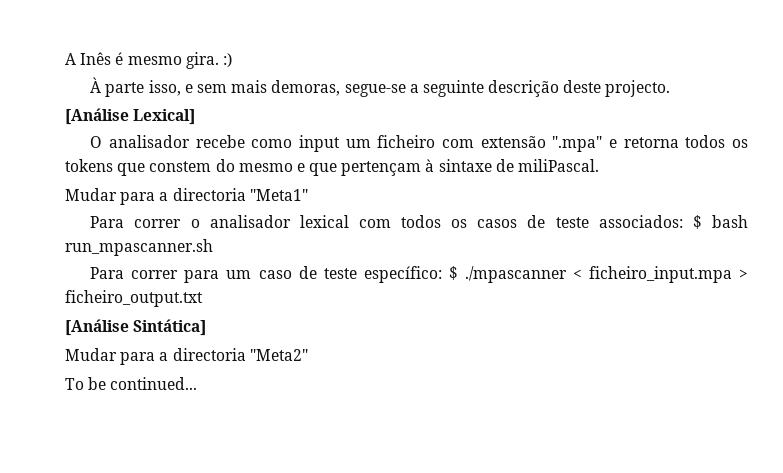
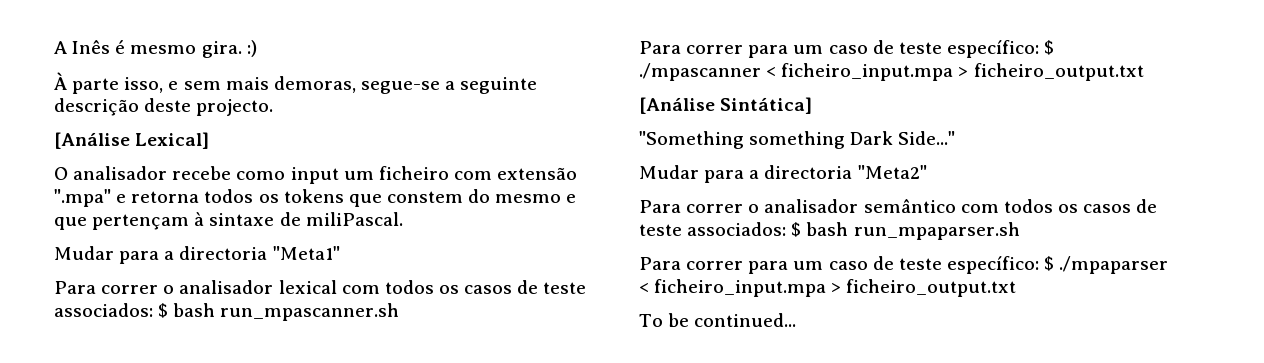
+ "Something something Dark Side..."
+ Para correr o analisador semântico com todos os casos de teste associados: $ bash run_mpaparser.sh
+ Para correr para um caso de teste específico: $ ./mpaparser < ficheiro_input.mpa > ficheiro_output.txt

